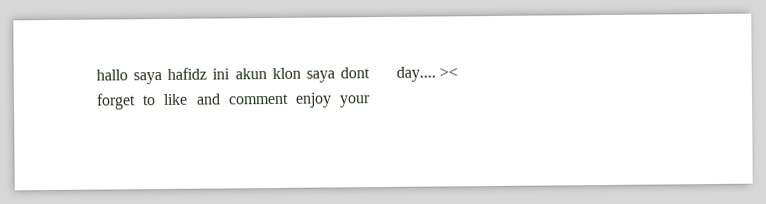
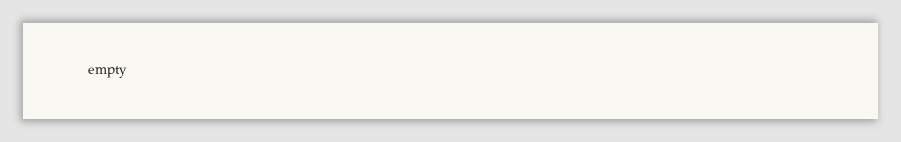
- hallo saya hafidz ini akun klon saya dont forget to like and comment enjoy your day.... ><
+ empty

